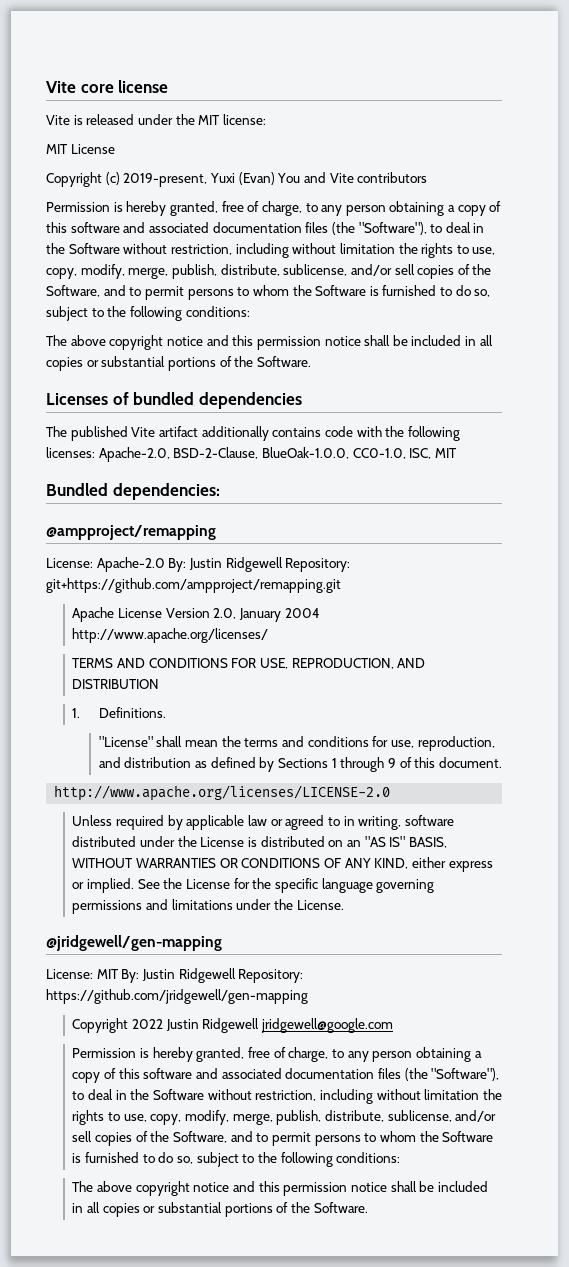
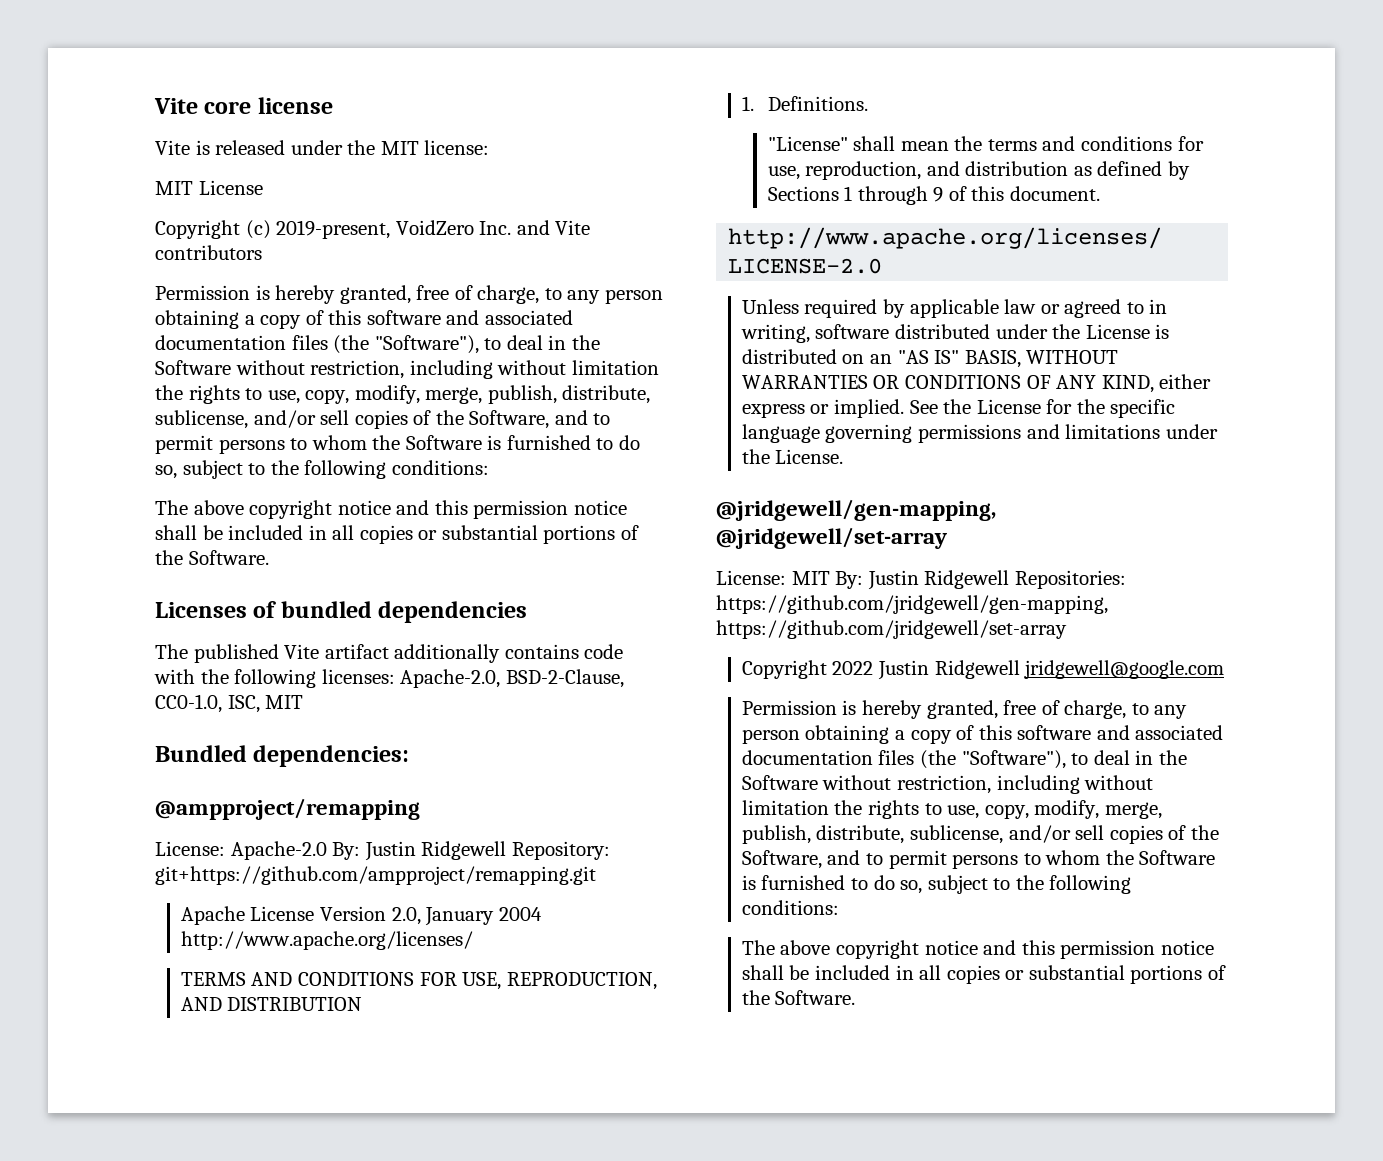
- Copyright (c) 2019-present, Yuxi (Evan) You and Vite contributors
+ Copyright (c) 2019-present, VoidZero Inc. and Vite contributors
- The published Vite artifact additionally contains code with the following licenses: Apache-2.0, BSD-2-Clause, BlueOak-1.0.0, CC0-1.0, ISC, MIT
+ The published Vite artifact additionally contains code with the following licenses: Apache-2.0, BSD-2-Clause, CC0-1.0, ISC, MIT
- @jridgewell/gen-mapping
+ @jridgewell/gen-mapping, @jridgewell/set-array
- License: MIT By: Justin Ridgewell Repository: https://github.com/jridgewell/gen-mapping
+ License: MIT By: Justin Ridgewell Repositories: https://github.com/jridgewell/gen-mapping, https://github.com/jridgewell/set-array

